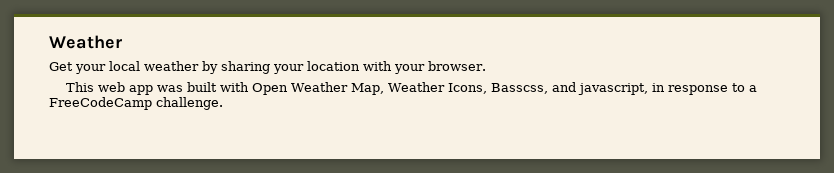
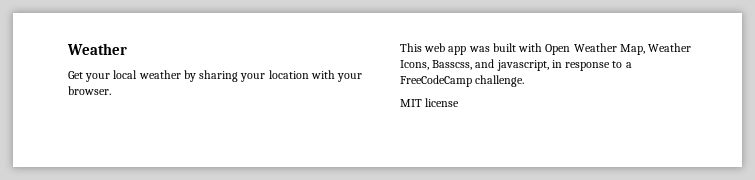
+ MIT license

